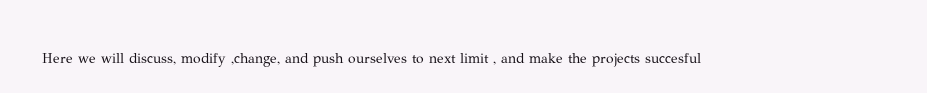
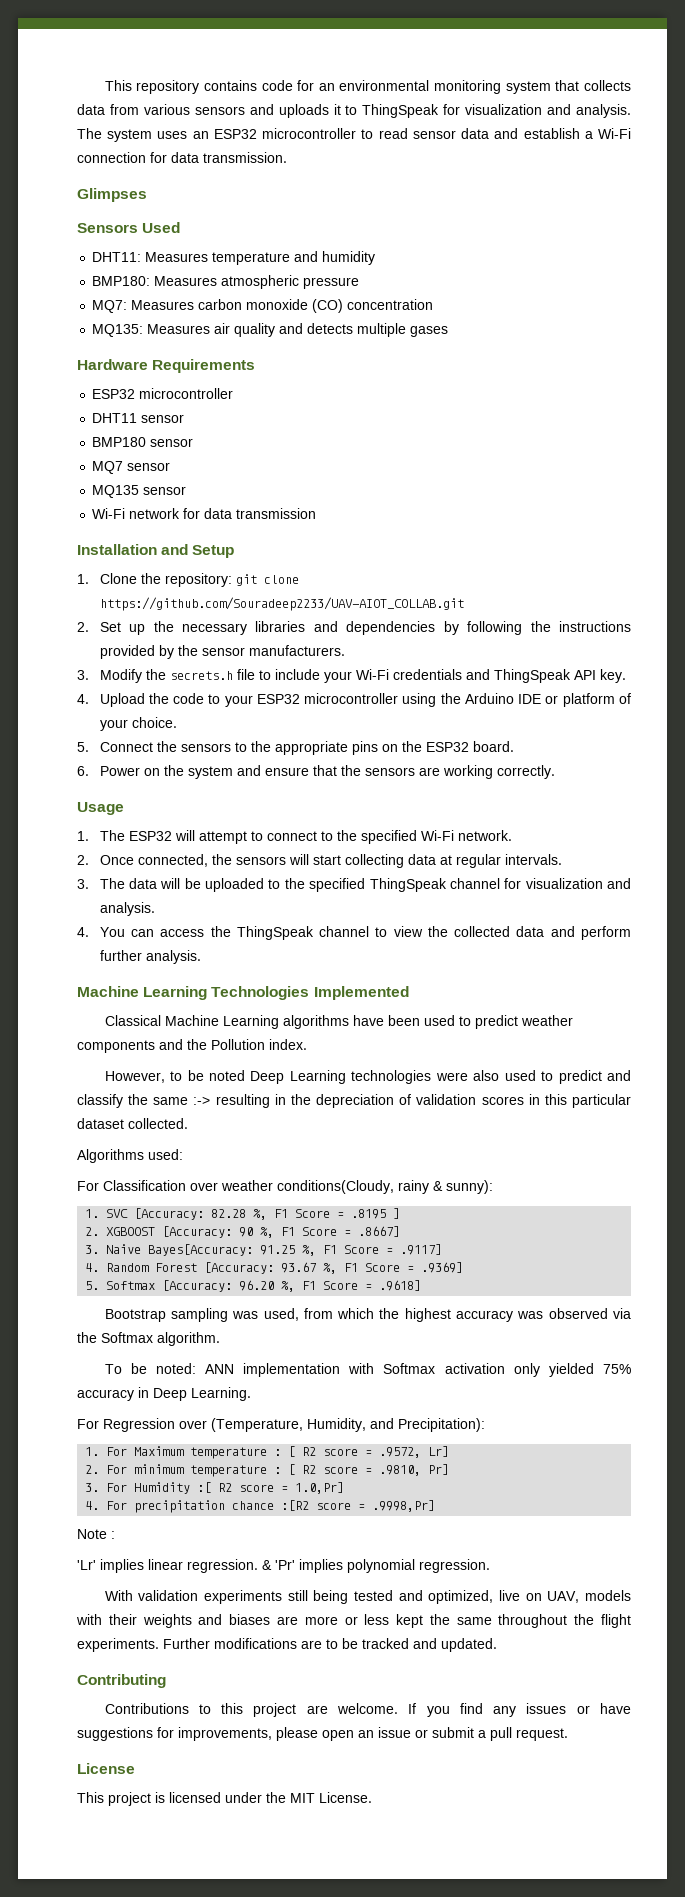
- Here we will discuss, modify ,change, and push ourselves to next limit , and make the projects succesful
+ This repository contains code for an environmental monitoring system that collects data from various sensors and uploads it to ThingSpeak for visualization and analysis. The system uses an ESP32 microcontroller to read sensor data and establish a Wi-Fi connection for data transmission.
+ Glimpses
+ Sensors Used
+ DHT11: Measures temperature and humidity
+ BMP180: Measures atmospheric pressure
+ MQ7: Measures carbon monoxide (CO) concentration
+ MQ135: Measures air quality and detects multiple gases
+ Hardware Requirements
+ ESP32 microcontroller
+ DHT11 sensor
+ BMP180 sensor
+ MQ7 sensor
+ MQ135 sensor
+ Wi-Fi network for data transmission
+ Installation and Setup
+ 1. Clone the repository: git clone https://github.com/Souradeep2233/UAV-AIOT_COLLAB.git
+ 2. Set up the necessary libraries and dependencies by following the instructions provided by the sensor manufacturers.
+ 3. Modify the secrets.h file to include your Wi-Fi credentials and ThingSpeak API key.
+ 4. Upload the code to your ESP32 microcontroller using the Arduino IDE or platform of your choice.
+ 5. Connect the sensors to the appropriate pins on the ESP32 board.
+ 6. Power on the system and ensure that the sensors are working correctly.
+ Usage
+ 1. The ESP32 will attempt to connect to the specified Wi-Fi network.
+ 2. Once connected, the sensors will start collecting data at regular intervals.
+ 3. The data will be uploaded to the specified ThingSpeak channel for visualization and analysis.
+ 4. You can access the ThingSpeak channel to view the collected data and perform further analysis.
+ Machine Learning Technologies Implemented
+ Classical Machine Learning algorithms have been used to predict weather components and the Pollution index.
+ However, to be noted Deep Learning technologies were also used to predict and classify the same :-> resulting in the depreciation of validation scores in this particular dataset collected.
+ Algorithms used:
+ For Classification over weather conditions(Cloudy, rainy & sunny):
+ 1. SVC [Accuracy: 82.28 %, F1 Score = .8195 ]
+ 2. XGBOOST [Accuracy: 90 %, F1 Score = .8667]
+ 3. Naive Bayes[Accuracy: 91.25 %, F1 Score = .9117]
+ 4. Random Forest [Accuracy: 93.67 %, F1 Score = .9369]
+ 5. Softmax [Accuracy: 96.20 %, F1 Score = .9618]
+ Bootstrap sampling was used, from which the highest accuracy was observed via the Softmax algorithm.
+ To be noted: ANN implementation with Softmax activation only yielded 75% accuracy in Deep Learning.
+ For Regression over (Temperature, Humidity, and Precipitation):
+ 1. For Maximum temperature : [ R2 score = .9572, Lr]
+ 2. For minimum temperature : [ R2 score = .9810, Pr]
+ 3. For Humidity :[ R2 score = 1.0,Pr]
+ 4. For precipitation chance :[R2 score = .9998,Pr]
+ Note :
+ 'Lr' implies linear regression. & 'Pr' implies polynomial regression.
+ With validation experiments still being tested and optimized, live on UAV, models with their weights and biases are more or less kept the same throughout the flight experiments. Further modifications are to be tracked and updated.
+ Contributing
+ Contributions to this project are welcome. If you find any issues or have suggestions for improvements, please open an issue or submit a pull request.
+ License
+ This project is licensed under the MIT License.

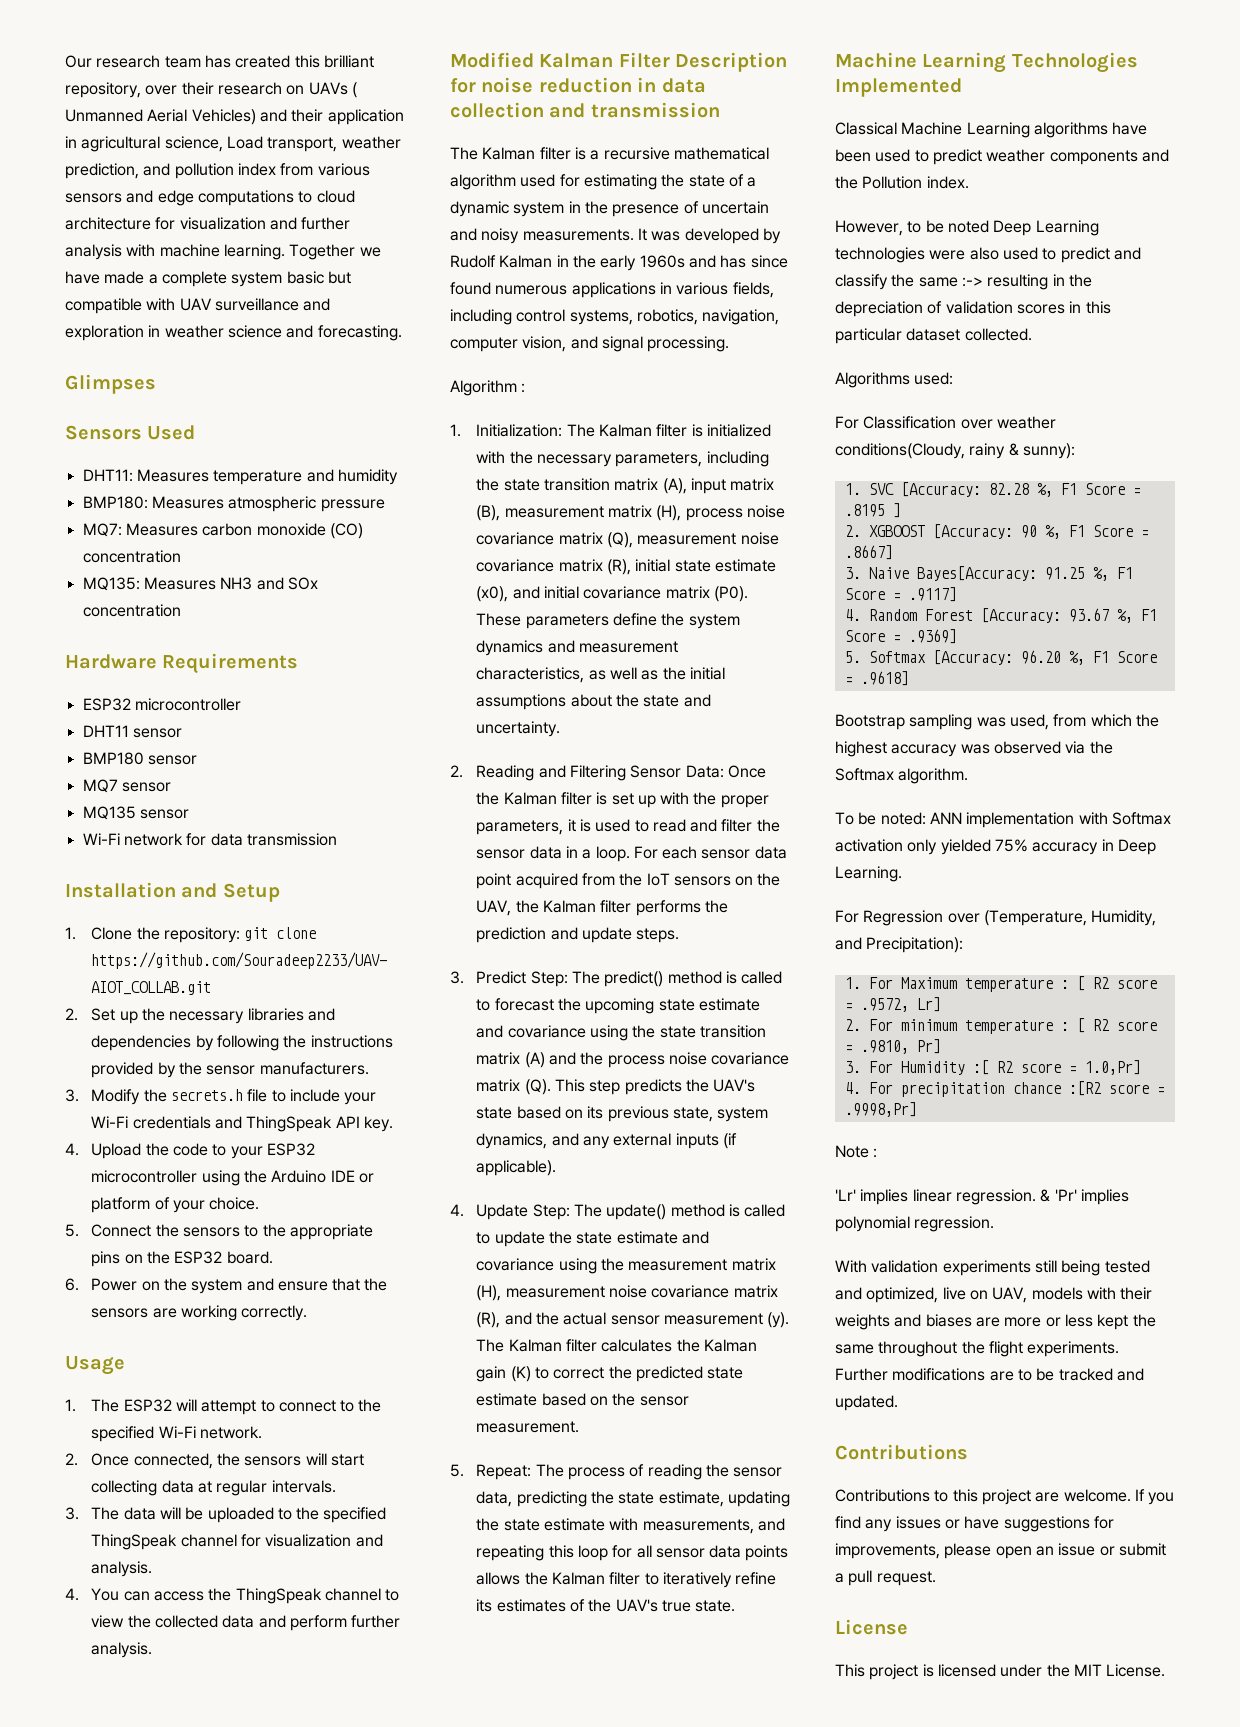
- This repository contains code for an environmental monitoring system that collects data from various sensors and uploads it to ThingSpeak for visualization and analysis. The system uses an ESP32 microcontroller to read sensor data and establish a Wi-Fi connection for data transmission.
+ Our research team has created this brilliant repository, over their research on UAVs ( Unmanned Aerial Vehicles) and their application in agricultural science, Load transport, weather prediction, and pollution index from various sensors and edge computations to cloud architecture for visualization and further analysis with machine learning. Together we have made a complete system basic but compatible with UAV surveillance and exploration in weather science and forecasting.
- MQ135: Measures air quality and detects multiple gases
+ MQ135: Measures NH3 and SOx concentration
+ Modified Kalman Filter Description for noise reduction in data collection and transmission
+ The Kalman filter is a recursive mathematical algorithm used for estimating the state of a dynamic system in the presence of uncertain and noisy measurements. It was developed by Rudolf Kalman in the early 1960s and has since found numerous applications in various fields, including control systems, robotics, navigation, computer vision, and signal processing.
+ Algorithm :
+ 1. Initialization: The Kalman filter is initialized with the necessary parameters, including the state transition matrix (A), input matrix (B), measurement matrix (H), process noise covariance matrix (Q), measurement noise covariance matrix (R), initial state estimate (x0), and initial covariance matrix (P0). These parameters define the system dynamics and measurement characteristics, as well as the initial assumptions about the state and uncertainty.
+ 2. Reading and Filtering Sensor Data: Once the Kalman filter is set up with the proper parameters, it is used to read and filter the sensor data in a loop. For each sensor data point acquired from the IoT sensors on the UAV, the Kalman filter performs the prediction and update steps.
+ 3. Predict Step: The predict() method is called to forecast the upcoming state estimate and covariance using the state transition matrix (A) and the process noise covariance matrix (Q). This step predicts the UAV's state based on its previous state, system dynamics, and any external inputs (if applicable).
+ 4. Update Step: The update() method is called to update the state estimate and covariance using the measurement matrix (H), measurement noise covariance matrix (R), and the actual sensor measurement (y). The Kalman filter calculates the Kalman gain (K) to correct the predicted state estimate based on the sensor measurement.
+ 5. Repeat: The process of reading the sensor data, predicting the state estimate, updating the state estimate with measurements, and repeating this loop for all sensor data points allows the Kalman filter to iteratively refine its estimates of the UAV's true state.
  Further modifications are to be tracked and updated.
- Contributing
+ Contributions

